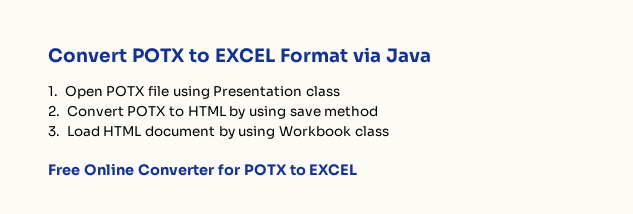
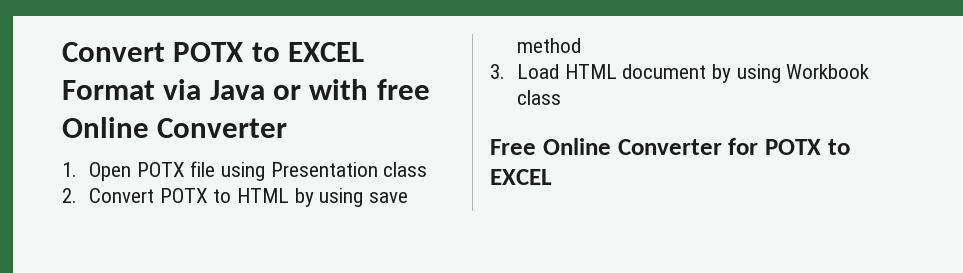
- Convert POTX to EXCEL Format via Java
+ Convert POTX to EXCEL Format via Java or with free Online Converter

